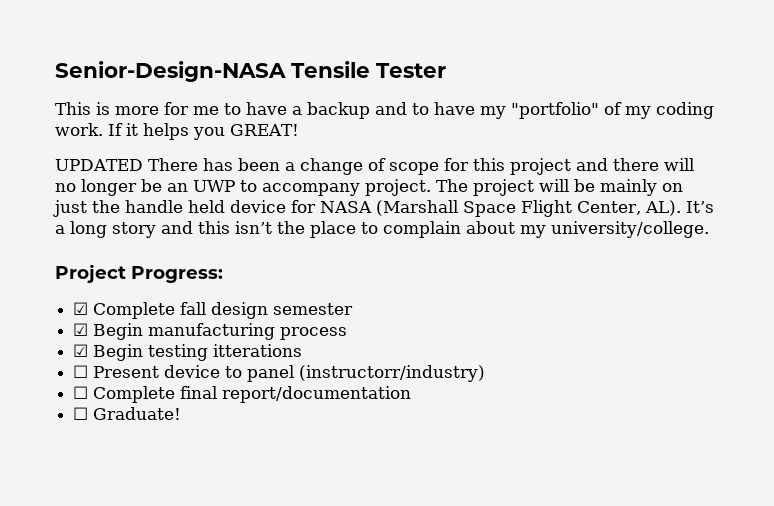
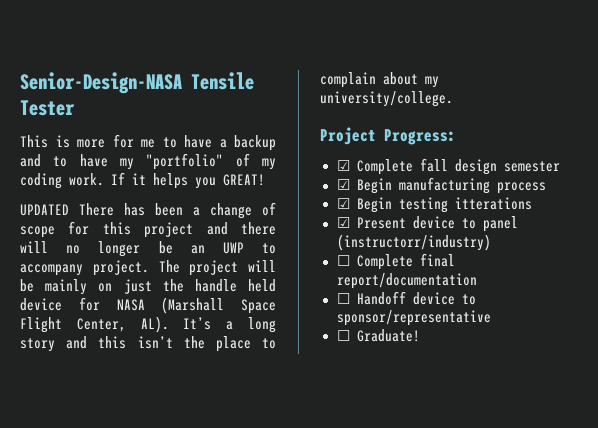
- ☐ Present device to panel (instructorr/industry)
+ ☑ Present device to panel (instructorr/industry)
+ ☐ Handoff device to sponsor/representative

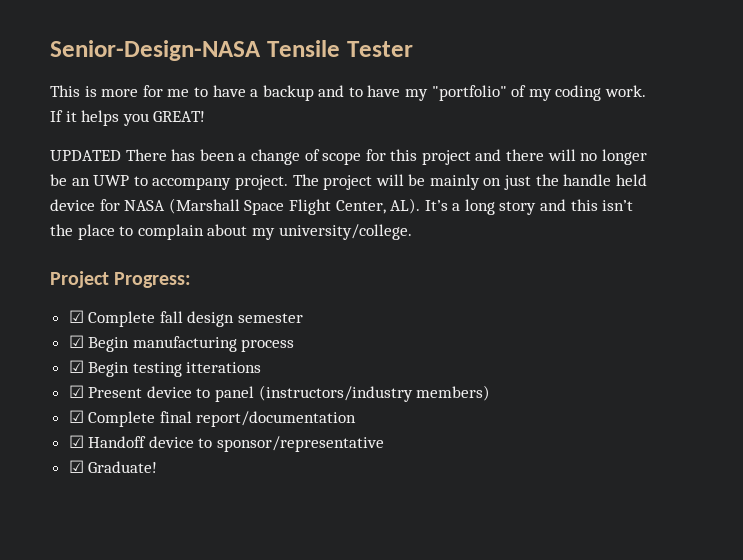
- ☑ Present device to panel (instructorr/industry)
- ☐ Complete final report/documentation
+ ☑ Present device to panel (instructors/industry members)
+ ☑ Complete final report/documentation
- ☐ Handoff device to sponsor/representative
+ ☑ Handoff device to sponsor/representative
- ☐ Graduate!
+ ☑ Graduate!

